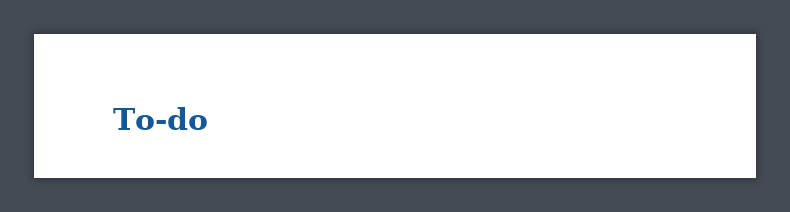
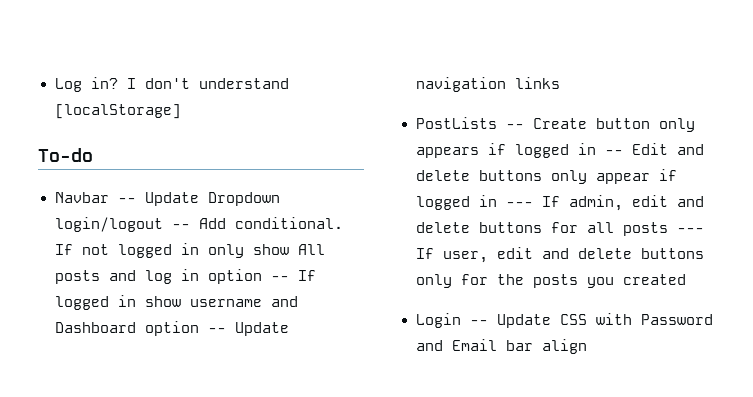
+ Log in? I don't understand [localStorage]
  To-do
+ Navbar -- Update Dropdown login/logout -- Add conditional. If not logged in only show All posts and log in option -- If logged in show username and Dashboard option -- Update navigation links
+ PostLists -- Create button only appears if logged in -- Edit and delete buttons only appear if logged in --- If admin, edit and delete buttons for all posts --- If user, edit and delete buttons only for the posts you created
+ Login -- Update CSS with Password and Email bar align

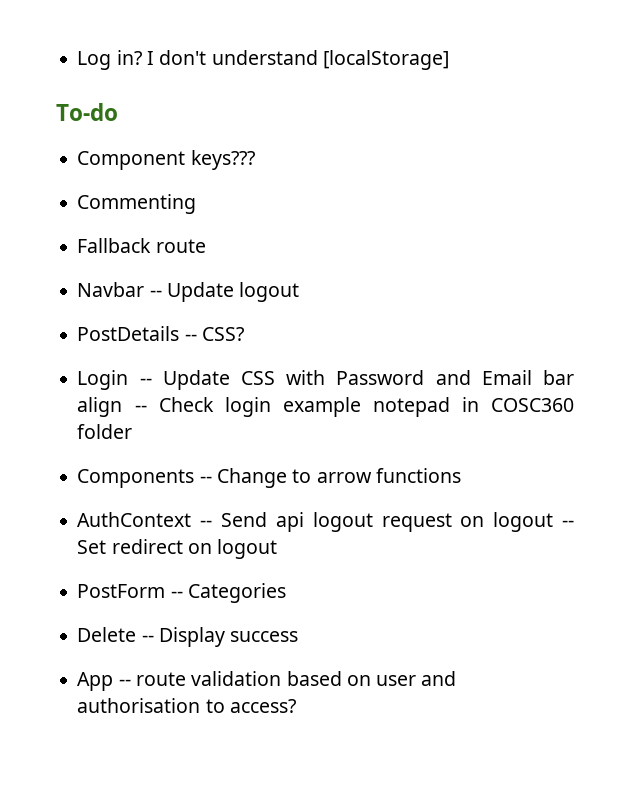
- Navbar -- Update Dropdown login/logout -- Add conditional. If not logged in only show All posts and log in option -- If logged in show username and Dashboard option -- Update navigation links
- PostLists -- Create button only appears if logged in -- Edit and delete buttons only appear if logged in --- If admin, edit and delete buttons for all posts --- If user, edit and delete buttons only for the posts you created
+ Component keys???
+ Commenting
+ Fallback route
+ Navbar -- Update logout
+ PostDetails -- CSS?
- Login -- Update CSS with Password and Email bar align
+ Login -- Update CSS with Password and Email bar align -- Check login example notepad in COSC360 folder
+ Components -- Change to arrow functions
+ AuthContext -- Send api logout request on logout -- Set redirect on logout
+ PostForm -- Categories
+ Delete -- Display success
+ App -- route validation based on user and authorisation to access?

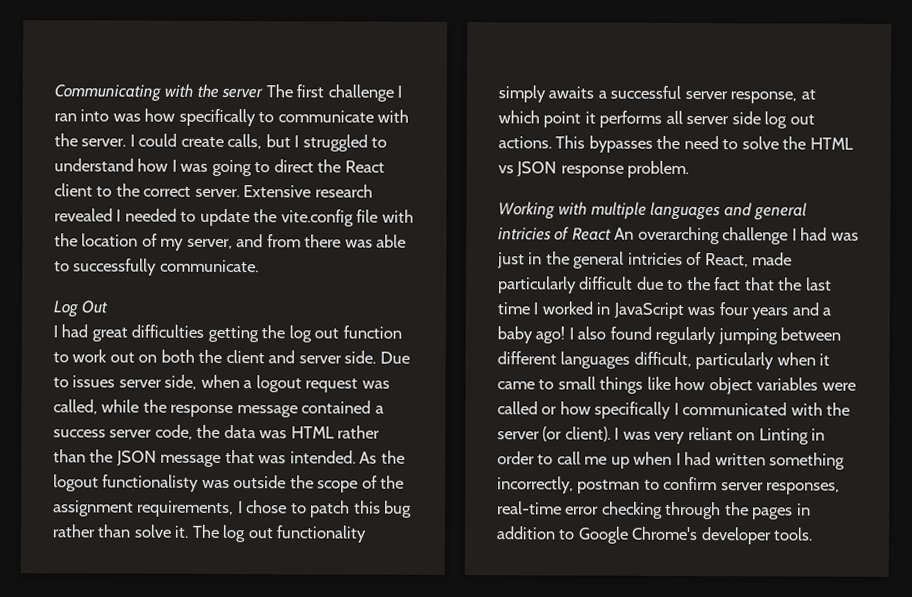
- Log in? I don't understand [localStorage]
- To-do
- Component keys???
- Commenting
- Fallback route
- Navbar -- Update logout
- PostDetails -- CSS?
- Login -- Update CSS with Password and Email bar align -- Check login example notepad in COSC360 folder
- Components -- Change to arrow functions
- AuthContext -- Send api logout request on logout -- Set redirect on logout
- PostForm -- Categories
- Delete -- Display success
- App -- route validation based on user and authorisation to access?
+ Communicating with the server The first challenge I ran into was how specifically to communicate with the server. I could create calls, but I struggled to understand how I was going to direct the React client to the correct server. Extensive research revealed I needed to update the vite.config file with the location of my server, and from there was able to successfully communicate.
+ Log Out
+ I had great difficulties getting the log out function to work out on both the client and server side. Due to issues server side, when a logout request was called, while the response message contained a success server code, the data was HTML rather than the JSON message that was intended. As the logout functionalisty was outside the scope of the assignment requirements, I chose to patch this bug rather than solve it. The log out functionality simply awaits a successful server response, at which point it performs all server side log out actions. This bypasses the need to solve the HTML vs JSON response problem.
+ Working with multiple languages and general intricies of React An overarching challenge I had was just in the general intricies of React, made particularly difficult due to the fact that the last time I worked in JavaScript was four years and a baby ago! I also found regularly jumping between different languages difficult, particularly when it came to small things like how object variables were called or how specifically I communicated with the server (or client). I was very reliant on Linting in order to call me up when I had written something incorrectly, postman to confirm server responses, real-time error checking through the pages in addition to Google Chrome's developer tools.

